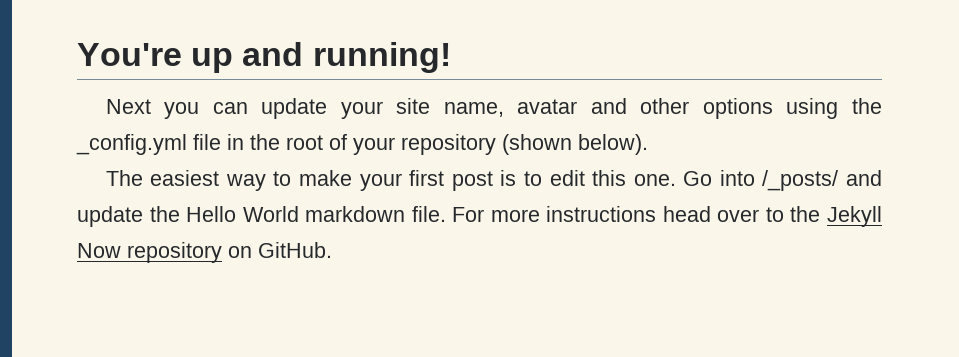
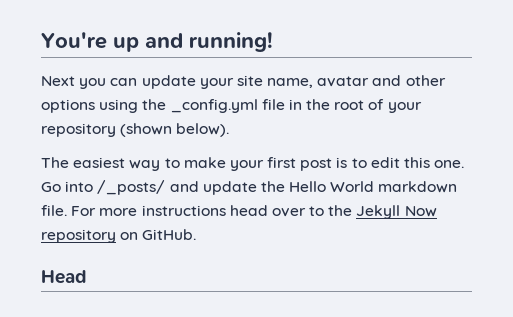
+ Head

